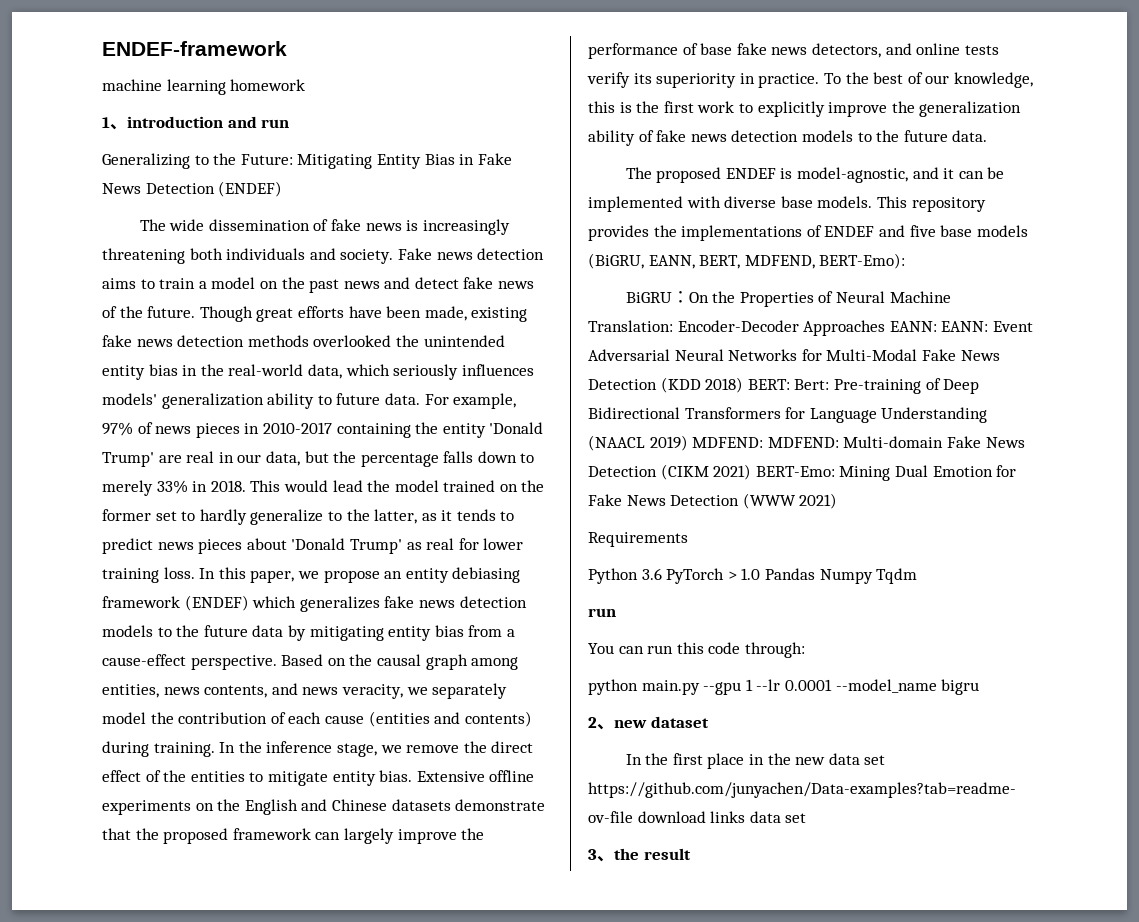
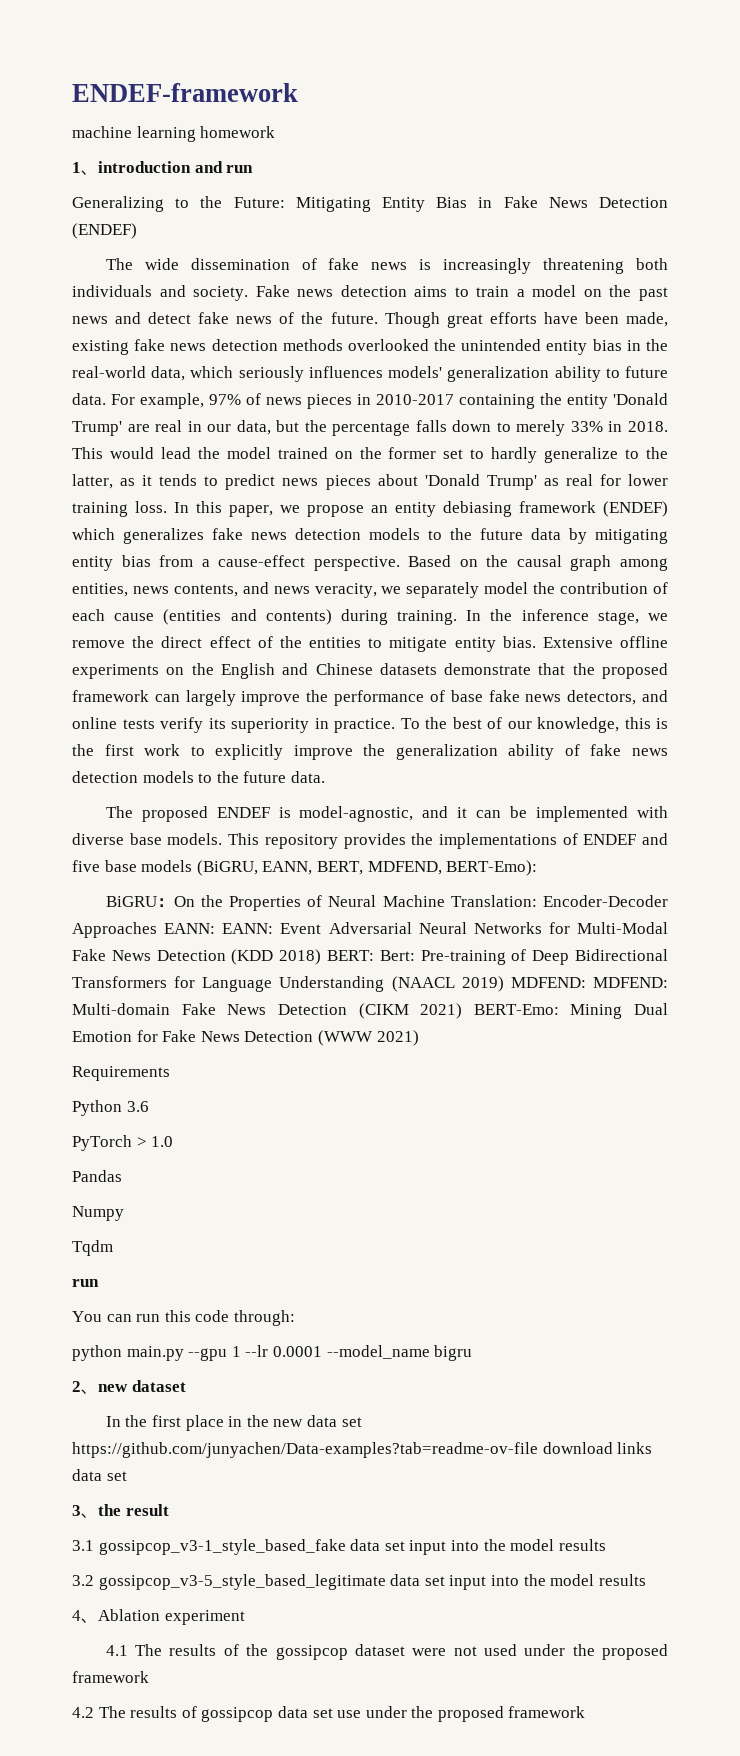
- Python 3.6 PyTorch > 1.0 Pandas Numpy Tqdm
+ Python 3.6
+ PyTorch > 1.0
+ Pandas
+ Numpy
+ Tqdm
+ 3.1 gossipcop_v3-1_style_based_fake data set input into the model results
+ 3.2 gossipcop_v3-5_style_based_legitimate data set input into the model results
+ 4、Ablation experiment
+ 4.1 The results of the gossipcop dataset were not used under the proposed framework
+ 4.2 The results of gossipcop data set use under the proposed framework

